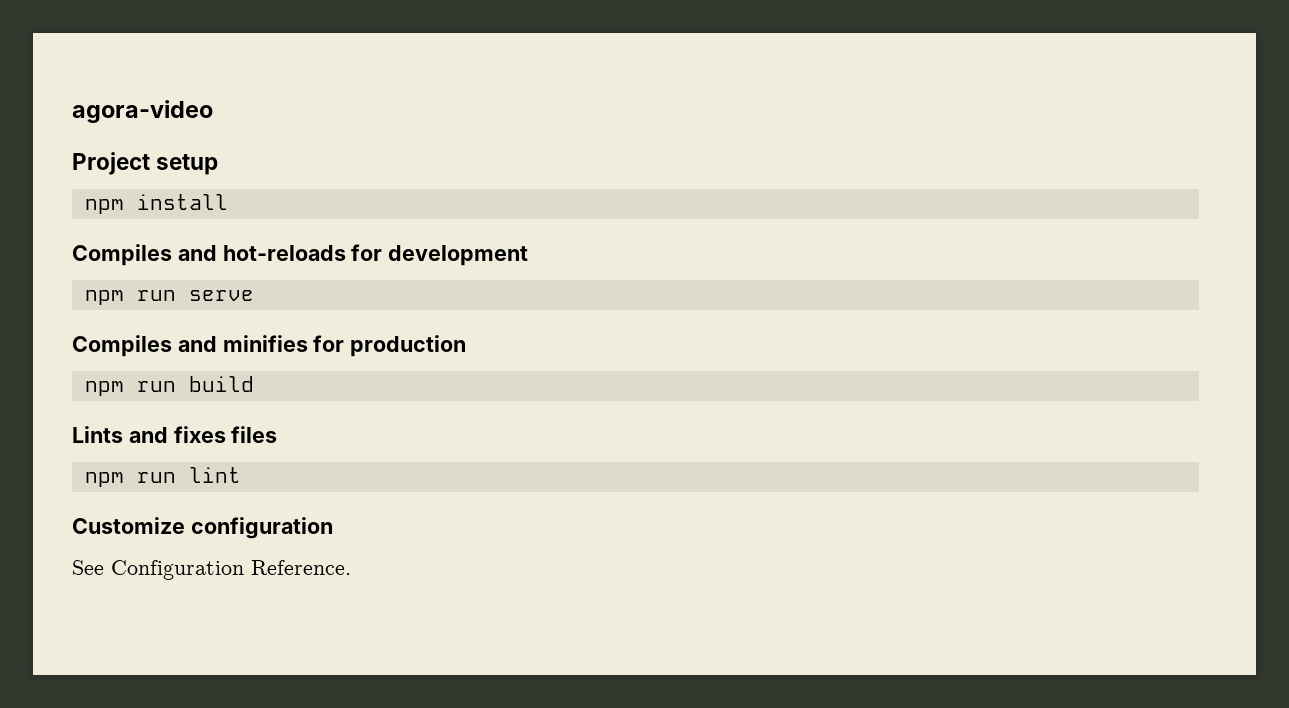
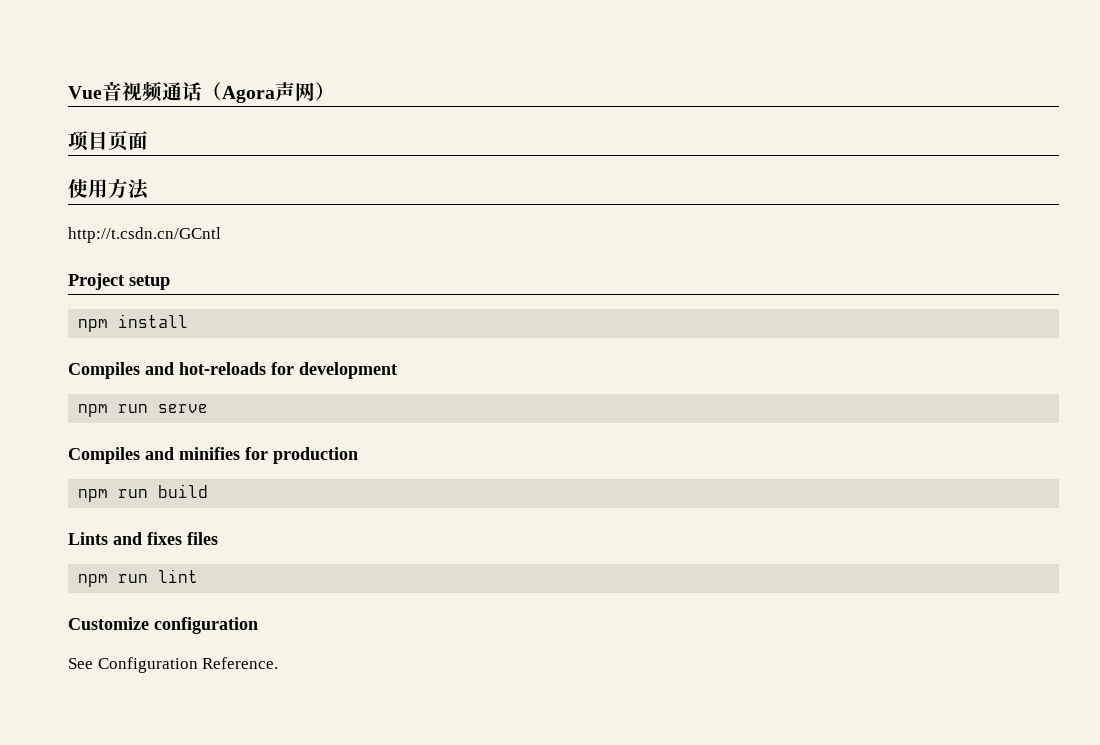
- agora-video
+ Vue音视频通话（Agora声网）
+ 项目页面
+ 使用方法
+ http://t.csdn.cn/GCntl

